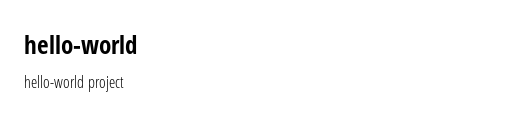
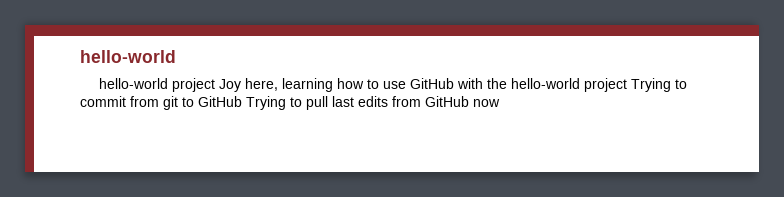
- hello-world project
+ hello-world project Joy here, learning how to use GitHub with the hello-world project Trying to commit from git to GitHub Trying to pull last edits from GitHub now

